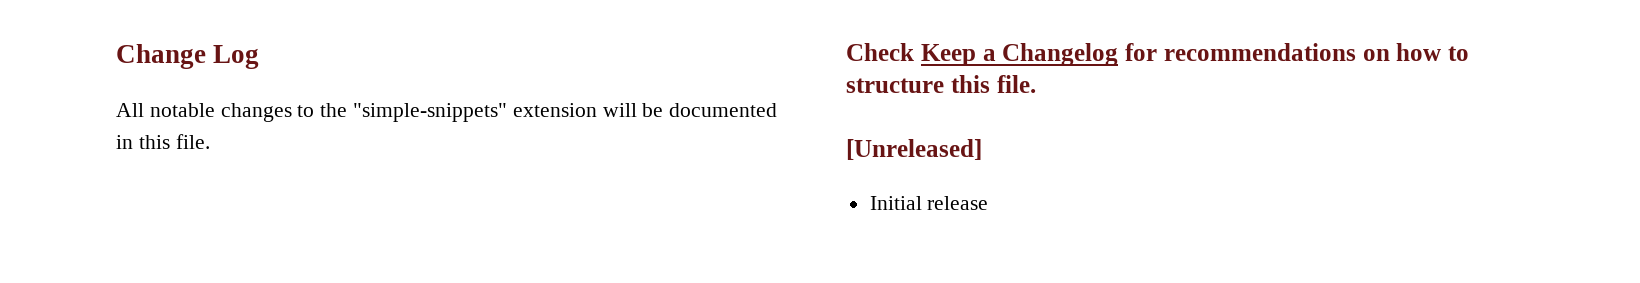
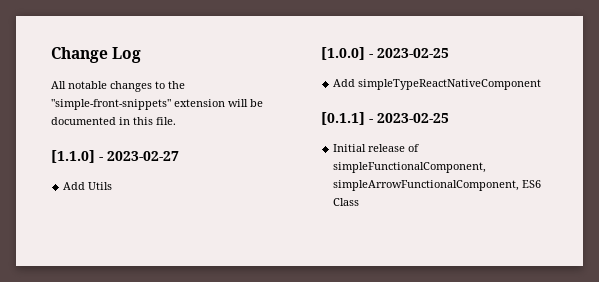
- All notable changes to the "simple-snippets" extension will be documented in this file.
+ All notable changes to the "simple-front-snippets" extension will be documented in this file.
- Check Keep a Changelog for recommendations on how to structure this file.
- [Unreleased]
- Initial release
+ [1.1.0] - 2023-02-27
+ Add Utils
+ [1.0.0] - 2023-02-25
+ Add simpleTypeReactNativeComponent
+ [0.1.1] - 2023-02-25
+ Initial release of simpleFunctionalComponent, simpleArrowFunctionalComponent, ES6 Class

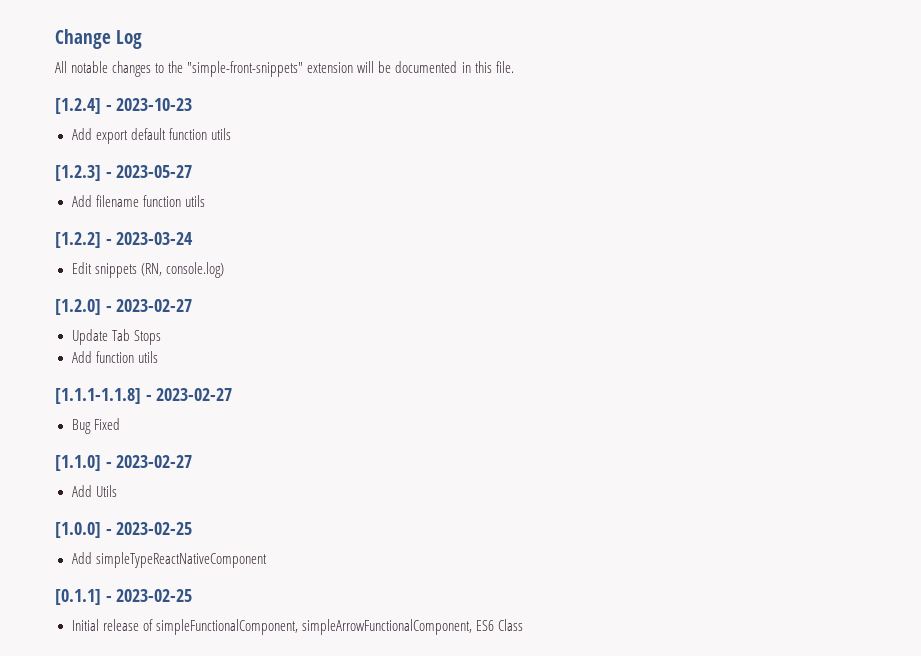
+ [1.2.4] - 2023-10-23
+ Add export default function utils
+ [1.2.3] - 2023-05-27
+ Add filename function utils
+ [1.2.2] - 2023-03-24
+ Edit snippets (RN, console.log)
+ [1.2.0] - 2023-02-27
+ Update Tab Stops
+ Add function utils
+ [1.1.1-1.1.8] - 2023-02-27
+ Bug Fixed

